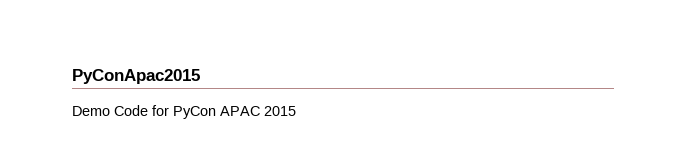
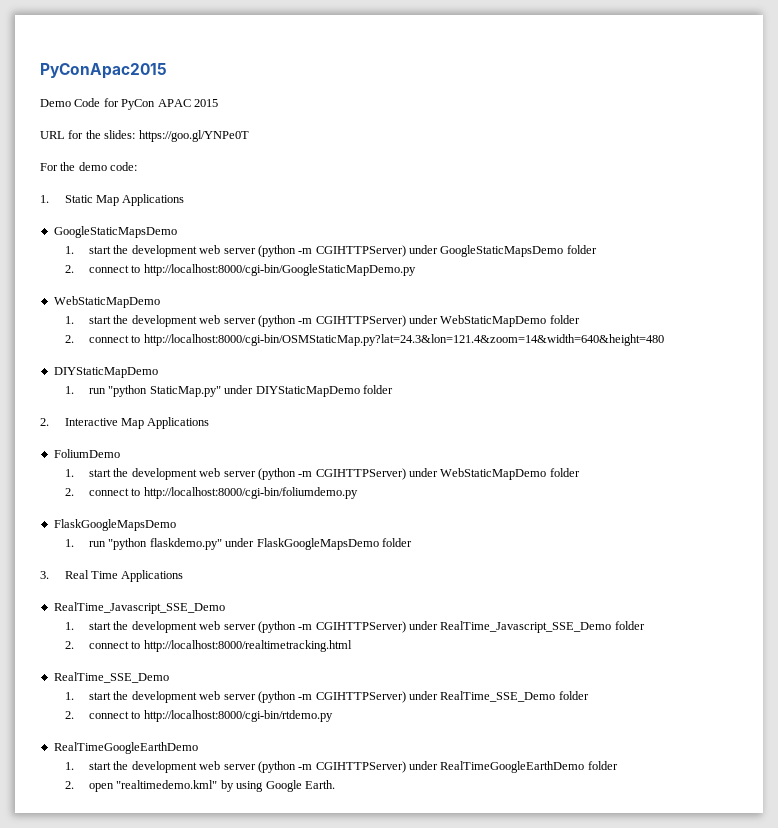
+ URL for the slides: https://goo.gl/YNPe0T
+ For the demo code:
+ 1. Static Map Applications
+ GoogleStaticMapsDemo
+ 1. start the development web server (python -m CGIHTTPServer) under GoogleStaticMapsDemo folder
+ 2. connect to http://localhost:8000/cgi-bin/GoogleStaticMapDemo.py
+ WebStaticMapDemo
+ 1. start the development web server (python -m CGIHTTPServer) under WebStaticMapDemo folder
+ 2. connect to http://localhost:8000/cgi-bin/OSMStaticMap.py?lat=24.3&lon=121.4&zoom=14&width=640&height=480
+ DIYStaticMapDemo
+ 1. run "python StaticMap.py" under DIYStaticMapDemo folder
+ 2. Interactive Map Applications
+ FoliumDemo
+ 1. start the development web server (python -m CGIHTTPServer) under WebStaticMapDemo folder
+ 2. connect to http://localhost:8000/cgi-bin/foliumdemo.py
+ FlaskGoogleMapsDemo
+ 1. run "python flaskdemo.py" under FlaskGoogleMapsDemo folder
+ 3. Real Time Applications
+ RealTime_Javascript_SSE_Demo
+ 1. start the development web server (python -m CGIHTTPServer) under RealTime_Javascript_SSE_Demo folder
+ 2. connect to http://localhost:8000/realtimetracking.html
+ RealTime_SSE_Demo
+ 1. start the development web server (python -m CGIHTTPServer) under RealTime_SSE_Demo folder
+ 2. connect to http://localhost:8000/cgi-bin/rtdemo.py
+ RealTimeGoogleEarthDemo
+ 1. start the development web server (python -m CGIHTTPServer) under RealTimeGoogleEarthDemo folder
+ 2. open "realtimedemo.kml" by using Google Earth.

